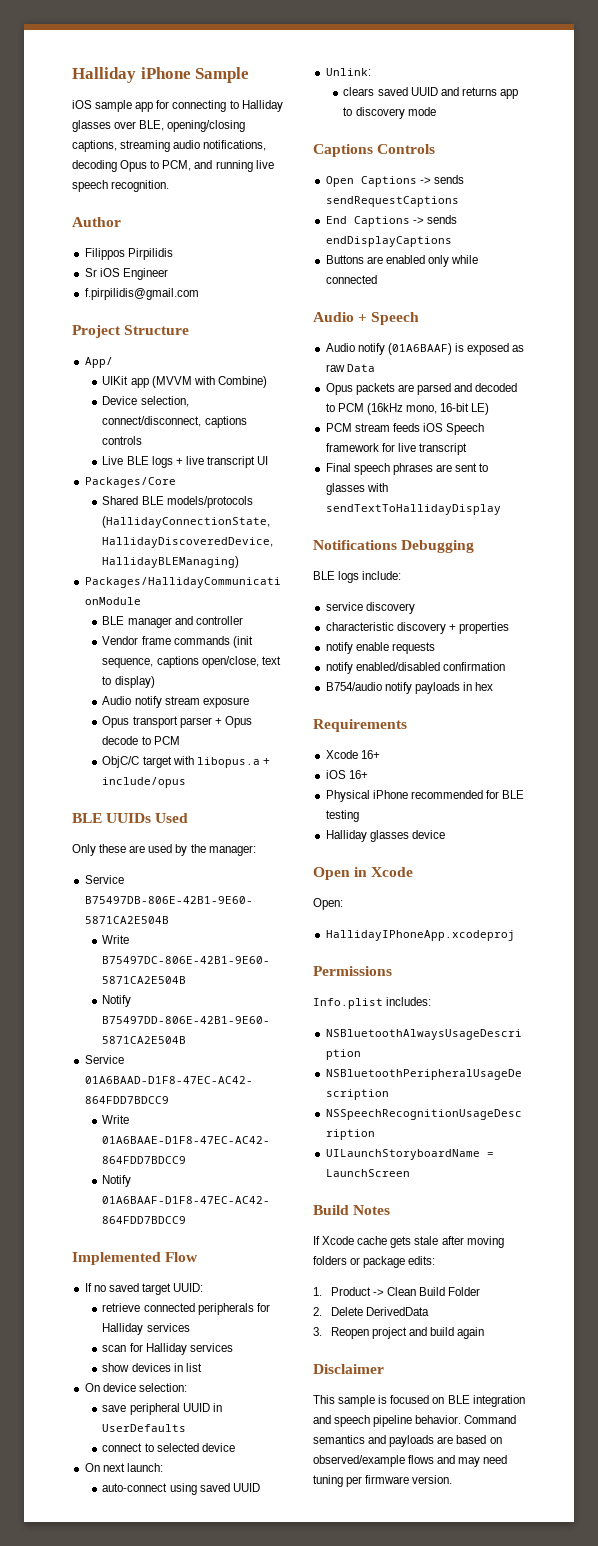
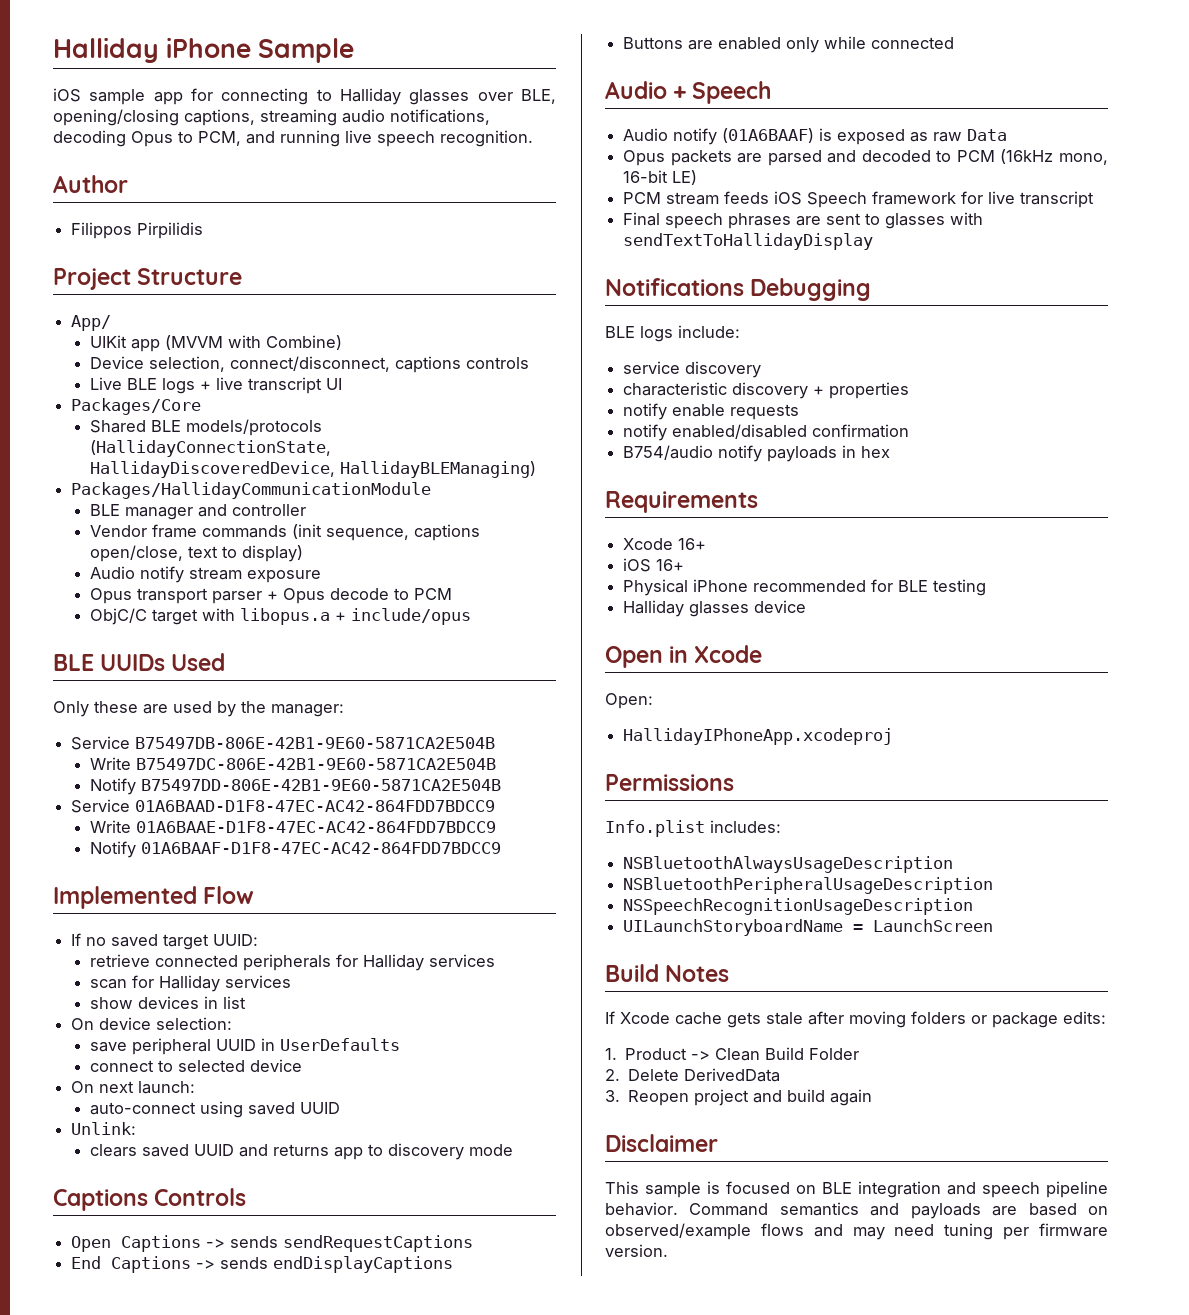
- Sr iOS Engineer
- f.pirpilidis@gmail.com

